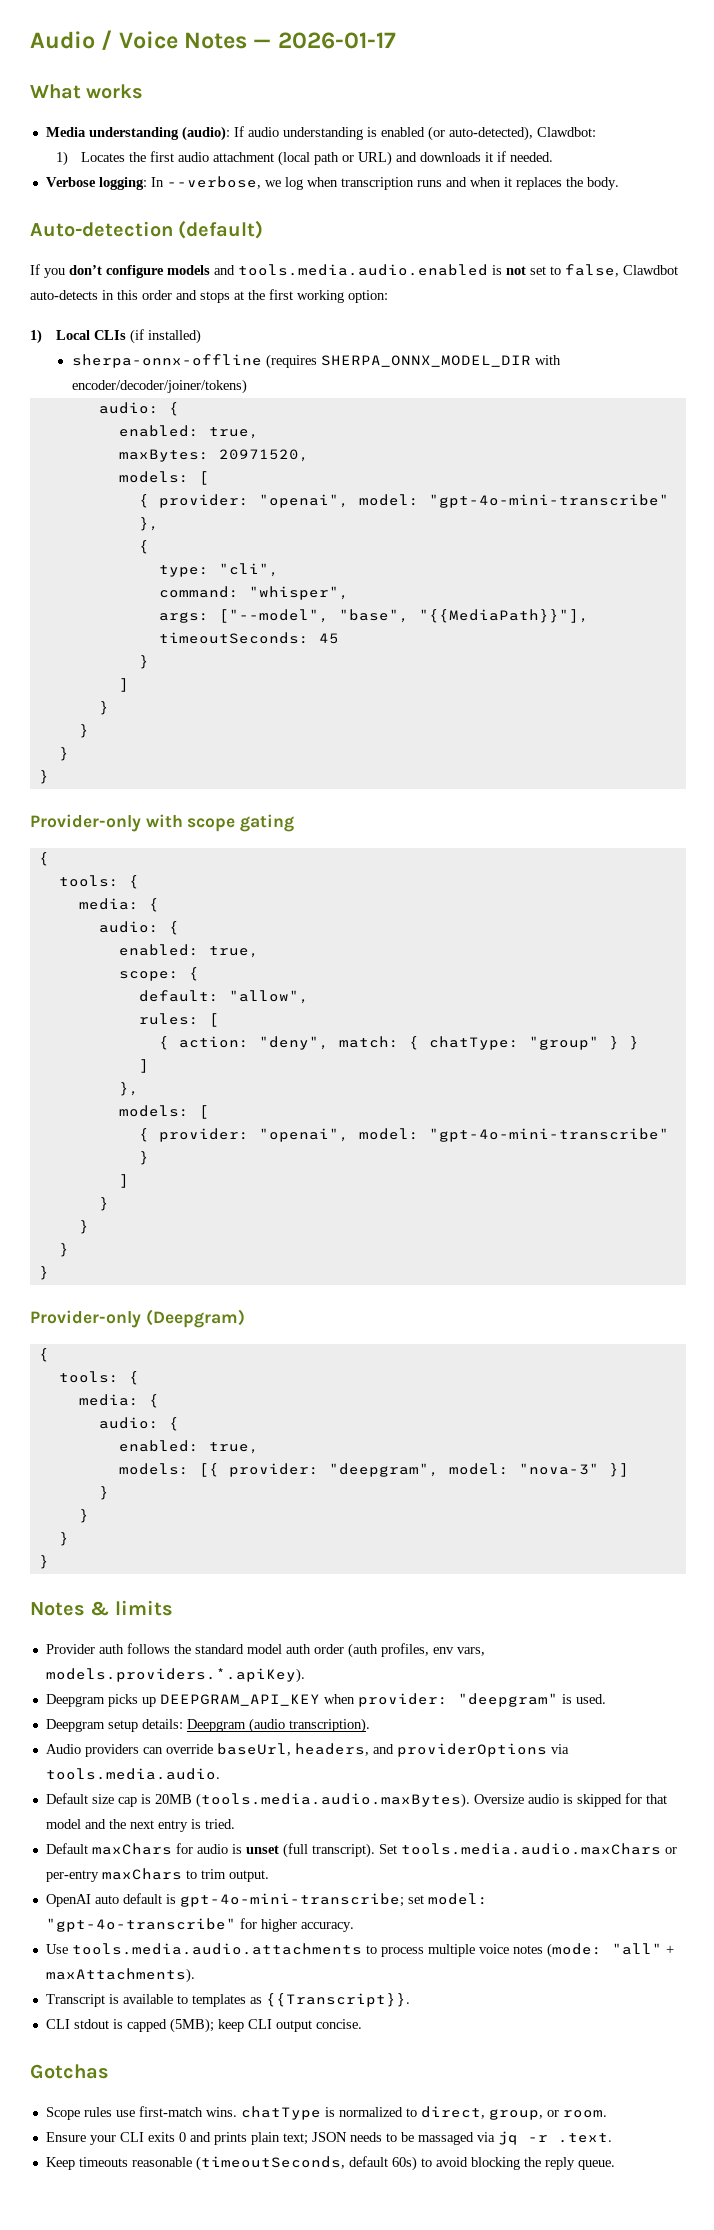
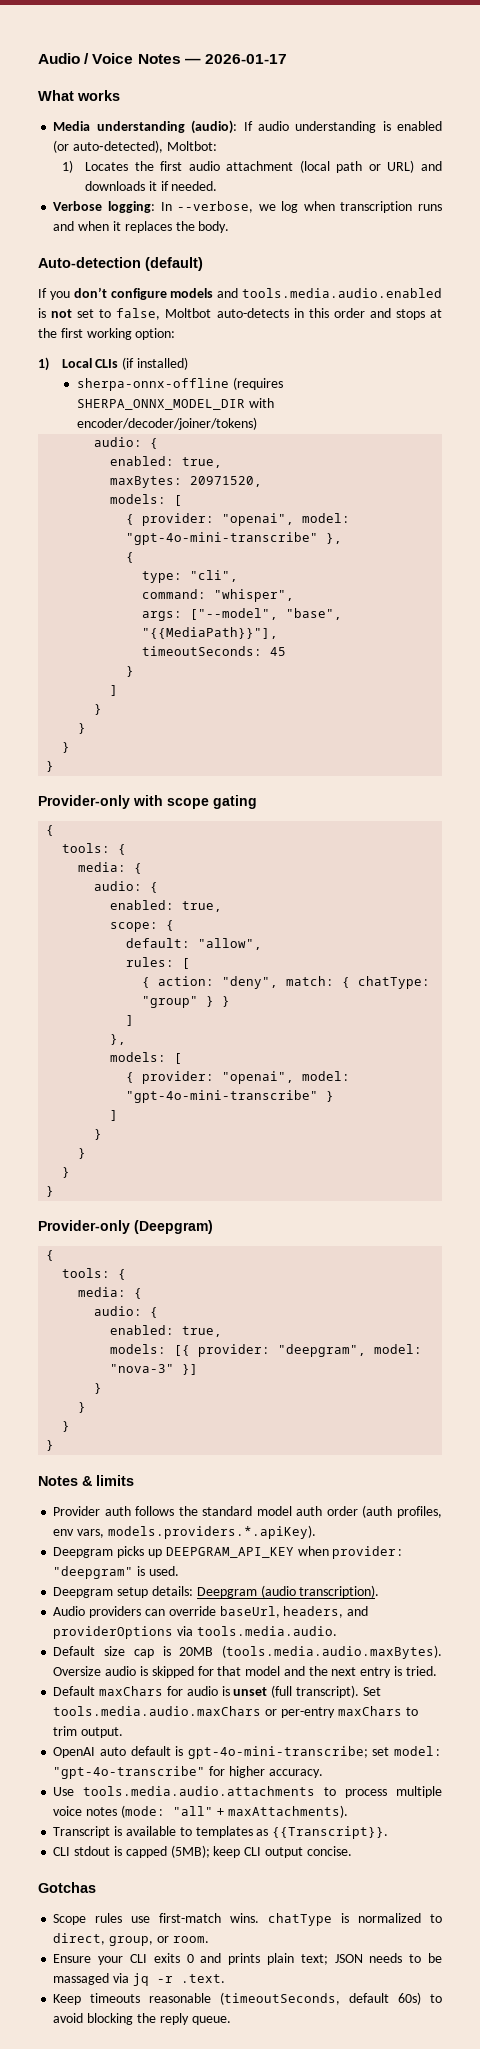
- Media understanding (audio): If audio understanding is enabled (or auto‑detected), Clawdbot:
+ Media understanding (audio): If audio understanding is enabled (or auto‑detected), Moltbot:
- If you don’t configure models and tools.media.audio.enabled is not set to false, Clawdbot auto-detects in this order and stops at the first working option:
+ If you don’t configure models and tools.media.audio.enabled is not set to false, Moltbot auto-detects in this order and stops at the first working option:

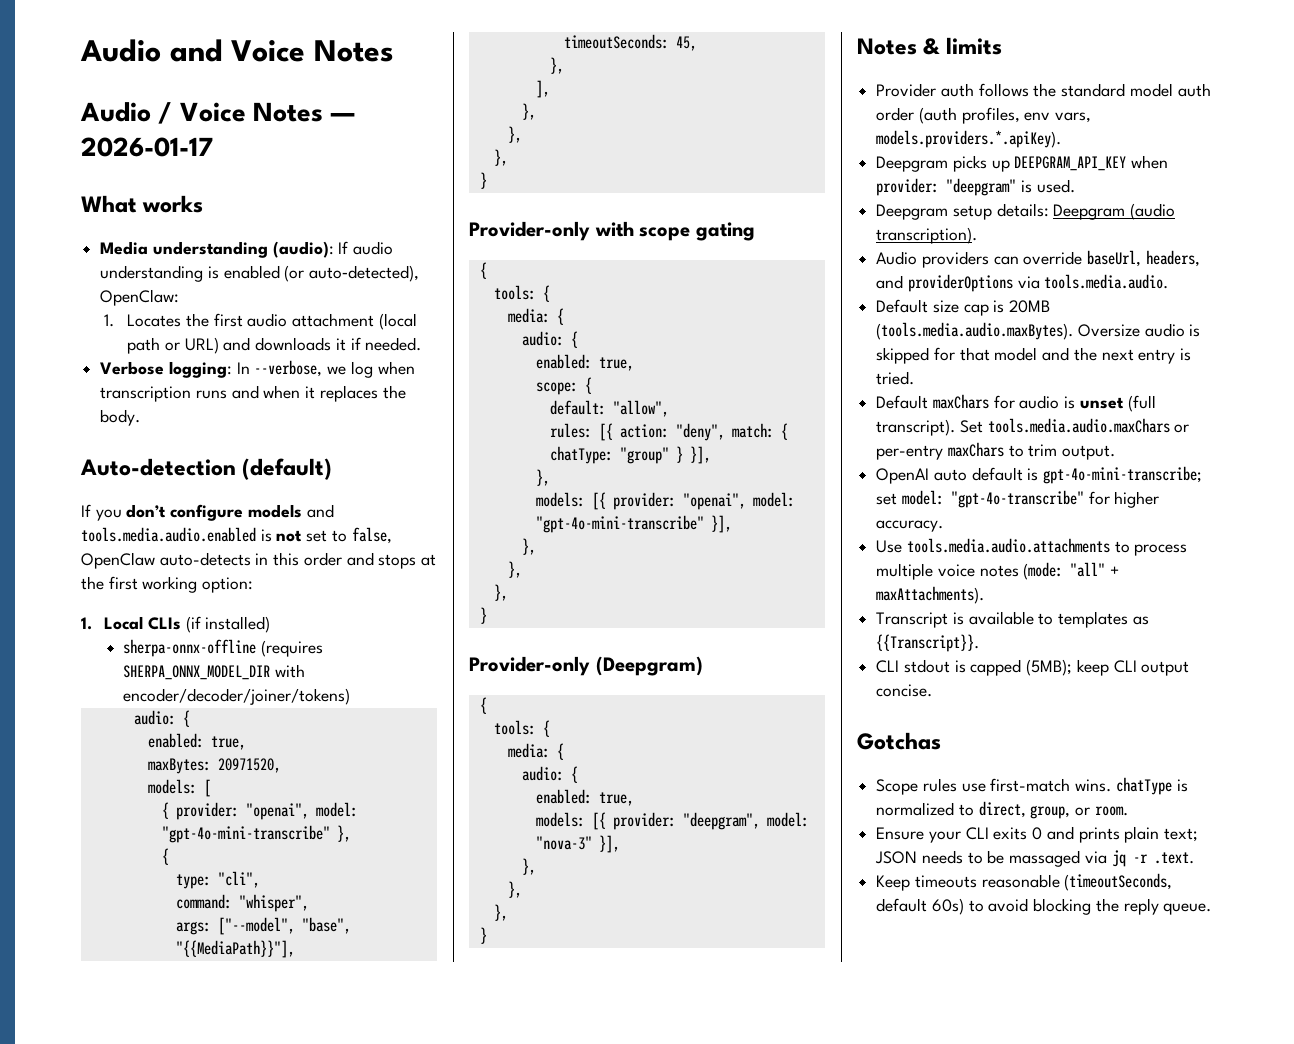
+ Audio and Voice Notes
- Media understanding (audio): If audio understanding is enabled (or auto‑detected), Moltbot:
- 1) Locates the first audio attachment (local path or URL) and downloads it if needed.
+ Media understanding (audio): If audio understanding is enabled (or auto‑detected), OpenClaw:
+ 1. Locates the first audio attachment (local path or URL) and downloads it if needed.
- If you don’t configure models and tools.media.audio.enabled is not set to false, Moltbot auto-detects in this order and stops at the first working option:
+ If you don’t configure models and tools.media.audio.enabled is not set to false, OpenClaw auto-detects in this order and stops at the first working option:
- 1) Local CLIs (if installed)
+ 1. Local CLIs (if installed)
- timeoutSeconds: 45
- }
- ]
- }
- }
- }
+ timeoutSeconds: 45,
+ },
+ ],
+ },
+ },
+ },
- rules: [
- { action: "deny", match: { chatType: "group" } }
- ]
+ rules: [{ action: "deny", match: { chatType: "group" } }],
  },
- models: [
- { provider: "openai", model: "gpt-4o-mini-transcribe" }
- ]
- }
- }
- }
+ models: [{ provider: "openai", model: "gpt-4o-mini-transcribe" }],
+ },
+ },
+ },
- models: [{ provider: "deepgram", model: "nova-3" }]
- }
- }
- }
+ models: [{ provider: "deepgram", model: "nova-3" }],
+ },
+ },
+ },

